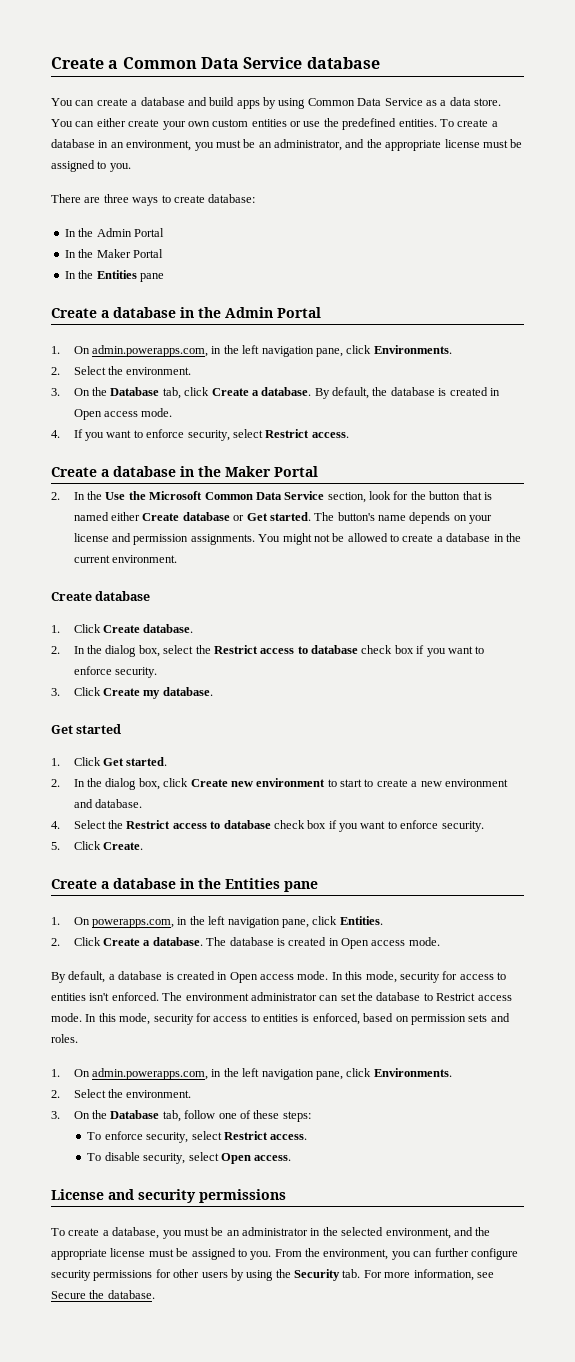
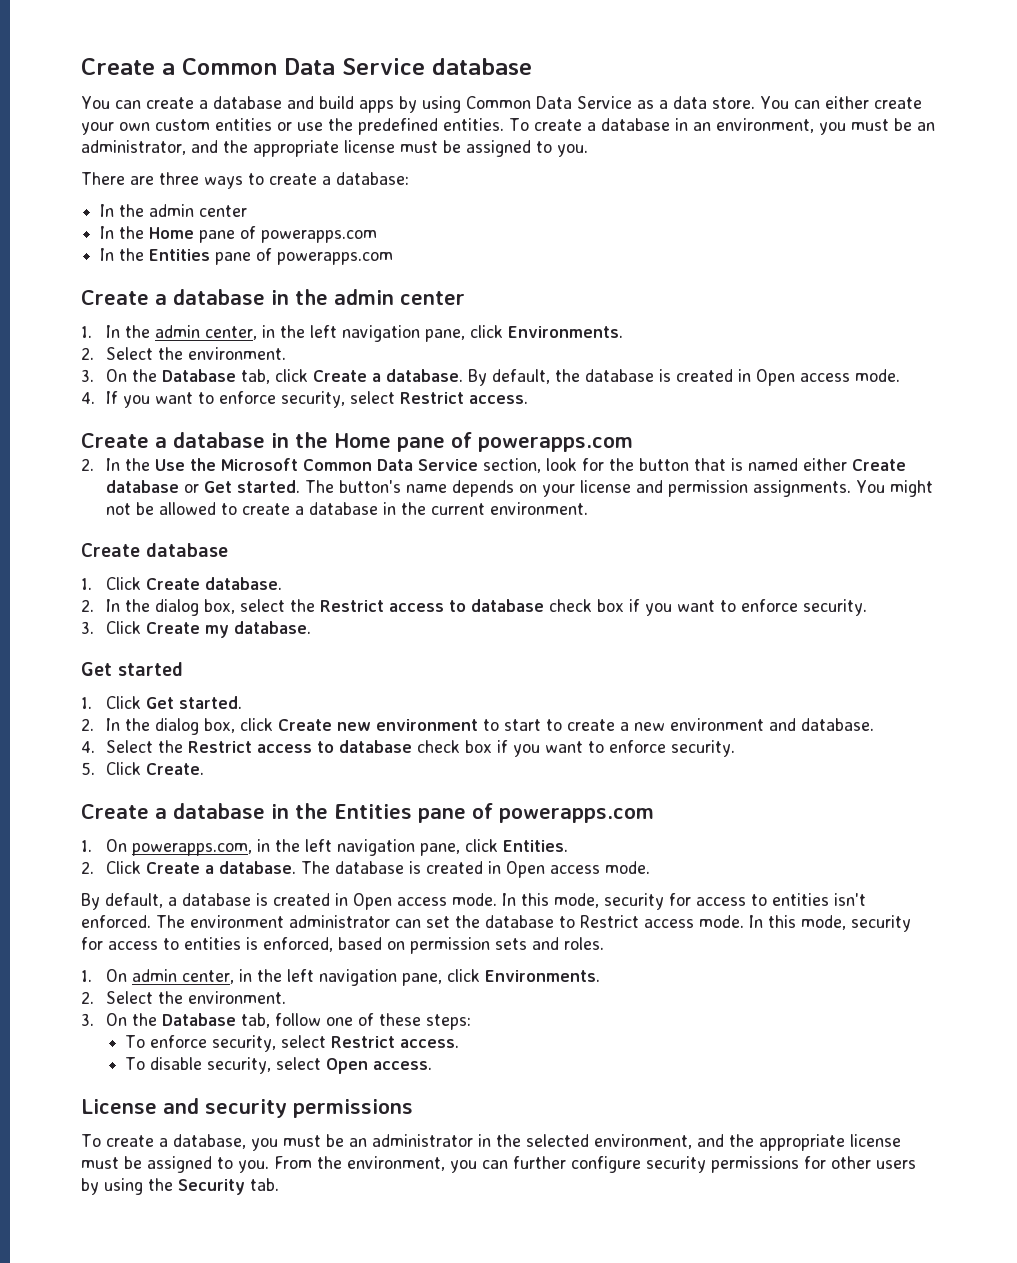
- There are three ways to create database:
+ There are three ways to create a database:
- In the Admin Portal
- In the Maker Portal
+ In the admin center
+ In the Home pane of powerapps.com
- In the Entities pane
- Create a database in the Admin Portal
- 1. On admin.powerapps.com, in the left navigation pane, click Environments.
+ In the Entities pane of powerapps.com
+ Create a database in the admin center
+ 1. In the admin center, in the left navigation pane, click Environments.
- Create a database in the Maker Portal
+ Create a database in the Home pane of powerapps.com
- Create a database in the Entities pane
+ Create a database in the Entities pane of powerapps.com
  In this mode, security for access to entities is enforced, based on permission sets and roles.
- 1. On admin.powerapps.com, in the left navigation pane, click Environments.
+ 1. On admin center, in the left navigation pane, click Environments.
- From the environment, you can further configure security permissions for other users by using the Security tab. For more information, see Secure the database.
+ From the environment, you can further configure security permissions for other users by using the Security tab.

